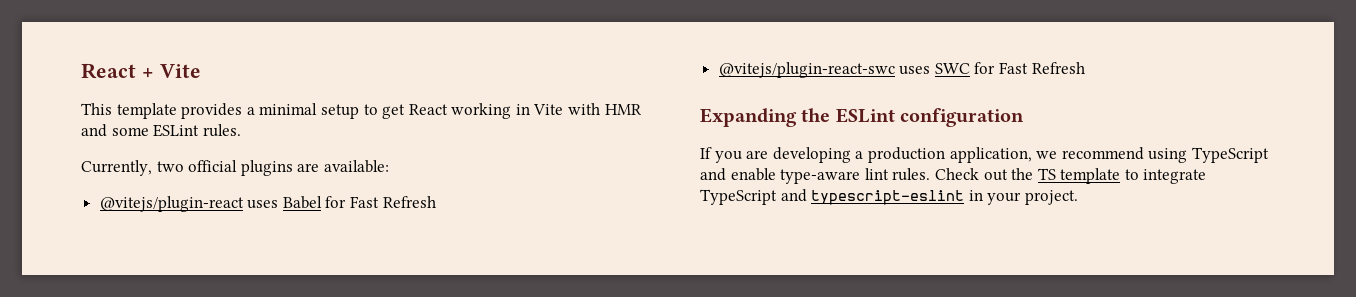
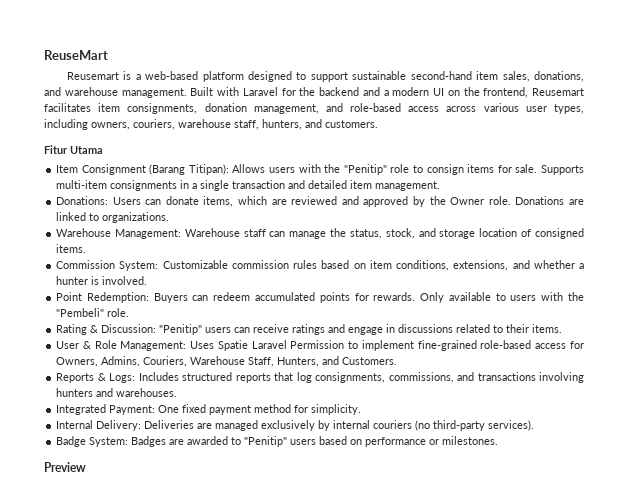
- React + Vite
- This template provides a minimal setup to get React working in Vite with HMR and some ESLint rules.
- Currently, two official plugins are available:
- @vitejs/plugin-react uses Babel for Fast Refresh
- @vitejs/plugin-react-swc uses SWC for Fast Refresh
- Expanding the ESLint configuration
- If you are developing a production application, we recommend using TypeScript and enable type-aware lint rules. Check out the TS template to integrate TypeScript and typescript-eslint in your project.
+ ReuseMart
+ Reusemart is a web-based platform designed to support sustainable second-hand item sales, donations, and warehouse management. Built with Laravel for the backend and a modern UI on the frontend, Reusemart facilitates item consignments, donation management, and role-based access across various user types, including owners, couriers, warehouse staff, hunters, and customers.
+ Fitur Utama
+ Item Consignment (Barang Titipan): Allows users with the "Penitip" role to consign items for sale. Supports multi-item consignments in a single transaction and detailed item management.
+ Donations: Users can donate items, which are reviewed and approved by the Owner role. Donations are linked to organizations.
+ Warehouse Management: Warehouse staff can manage the status, stock, and storage location of consigned items.
+ Commission System: Customizable commission rules based on item conditions, extensions, and whether a hunter is involved.
+ Point Redemption: Buyers can redeem accumulated points for rewards. Only available to users with the "Pembeli" role.
+ Rating & Discussion: "Penitip" users can receive ratings and engage in discussions related to their items.
+ User & Role Management: Uses Spatie Laravel Permission to implement fine-grained role-based access for Owners, Admins, Couriers, Warehouse Staff, Hunters, and Customers.
+ Reports & Logs: Includes structured reports that log consignments, commissions, and transactions involving hunters and warehouses.
+ Integrated Payment: One fixed payment method for simplicity.
+ Internal Delivery: Deliveries are managed exclusively by internal couriers (no third-party services).
+ Badge System: Badges are awarded to "Penitip" users based on performance or milestones.
+ Preview

